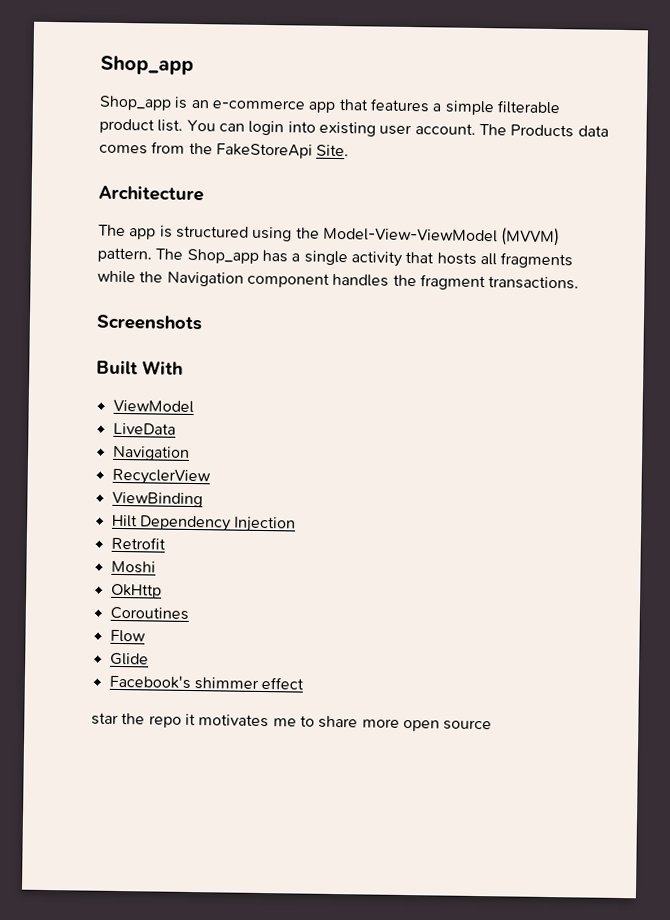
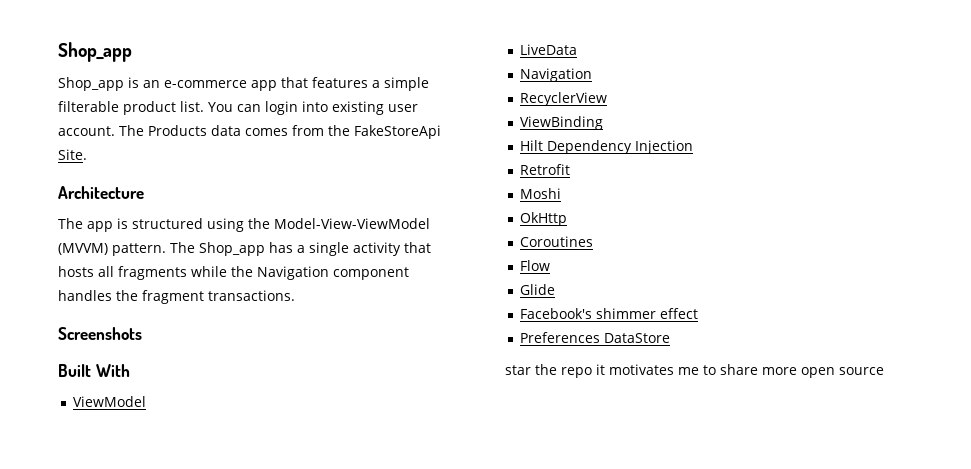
+ Preferences DataStore

